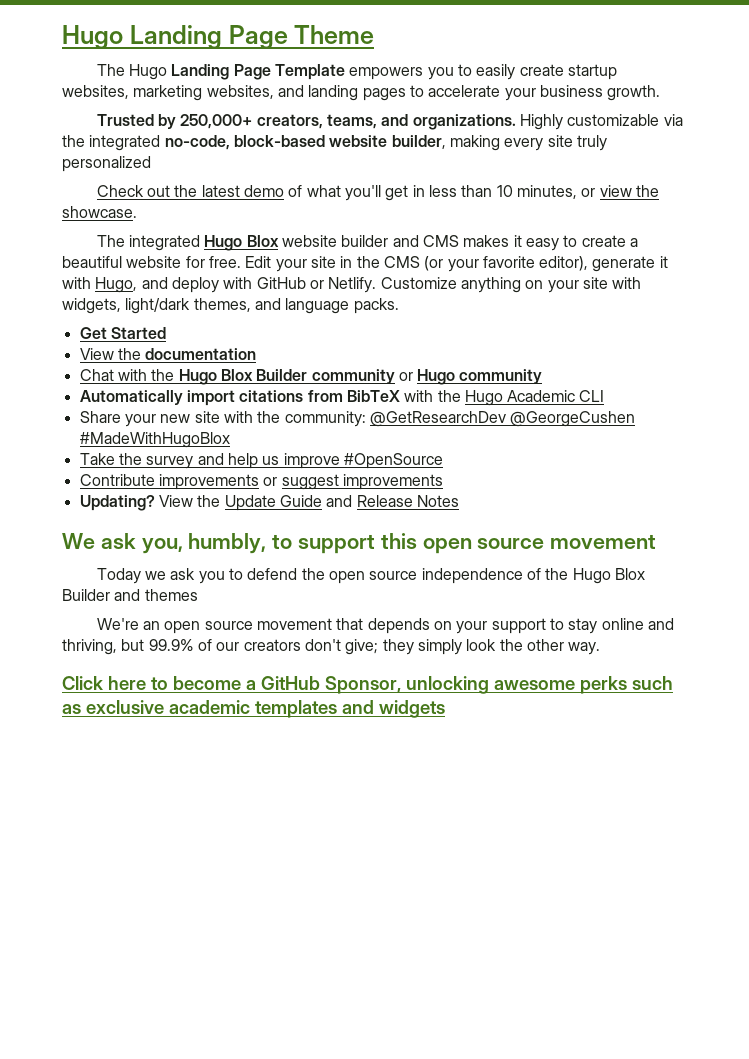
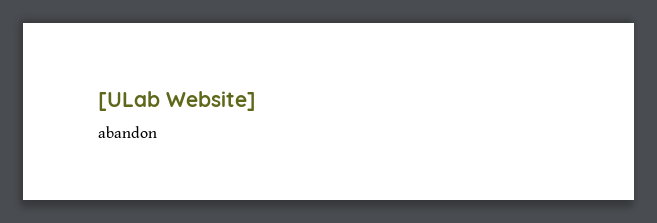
- Hugo Landing Page Theme
- The Hugo Landing Page Template empowers you to easily create startup websites, marketing websites, and landing pages to accelerate your business growth.
- Trusted by 250,000+ creators, teams, and organizations. Highly customizable via the integrated no-code, block-based website builder, making every site truly personalized
- Check out the latest demo of what you'll get in less than 10 minutes, or view the showcase.
- The integrated Hugo Blox website builder and CMS makes it easy to create a beautiful website for free. Edit your site in the CMS (or your favorite editor), generate it with Hugo, and deploy with GitHub or Netlify. Customize anything on your site with widgets, light/dark themes, and language packs.
- Get Started
- View the documentation
- Chat with the Hugo Blox Builder community or Hugo community
- Automatically import citations from BibTeX with the Hugo Academic CLI
- Share your new site with the community: @GetResearchDev @GeorgeCushen #MadeWithHugoBlox
- Take the survey and help us improve #OpenSource
- Contribute improvements or suggest improvements
- Updating? View the Update Guide and Release Notes
- We ask you, humbly, to support this open source movement
- Today we ask you to defend the open source independence of the Hugo Blox Builder and themes
- We're an open source movement that depends on your support to stay online and thriving, but 99.9% of our creators don't give; they simply look the other way.
- Click here to become a GitHub Sponsor, unlocking awesome perks such as exclusive academic templates and widgets
+ [ULab Website]
+ abandon

